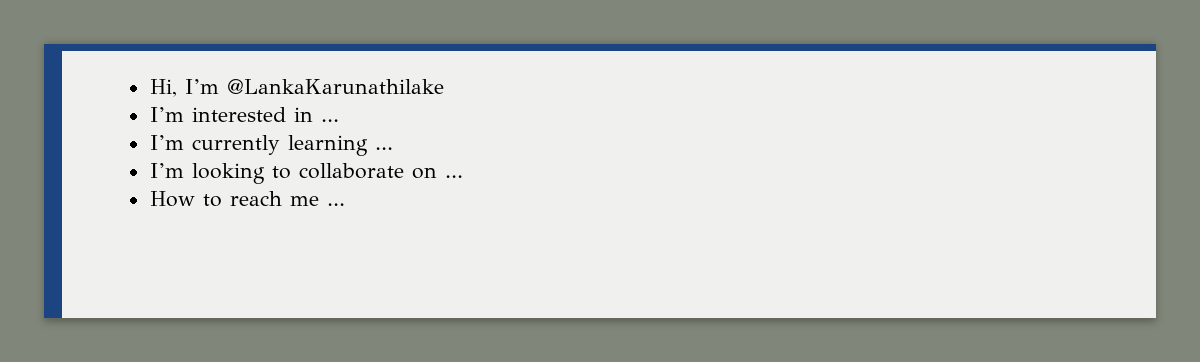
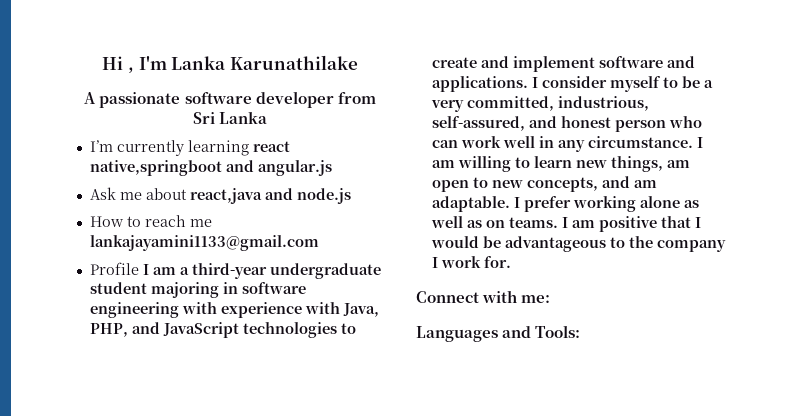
- Hi, I’m @LankaKarunathilake
- I’m interested in ...
- I’m currently learning ...
- I’m looking to collaborate on ...
- How to reach me ...
+ Hi , I'm Lanka Karunathilake
+ A passionate software developer from Sri Lanka
+ I’m currently learning react native,springboot and angular.js
+ Ask me about react,java and node.js
+ How to reach me lankajayamini1133@gmail.com
+ Profile I am a third-year undergraduate student majoring in software engineering with experience with Java, PHP, and JavaScript technologies to create and implement software and applications. I consider myself to be a very committed, industrious, self-assured, and honest person who can work well in any circumstance. I am willing to learn new things, am open to new concepts, and am adaptable. I prefer working alone as well as on teams. I am positive that I would be advantageous to the company I work for.
+ Connect with me:
+ Languages and Tools:

